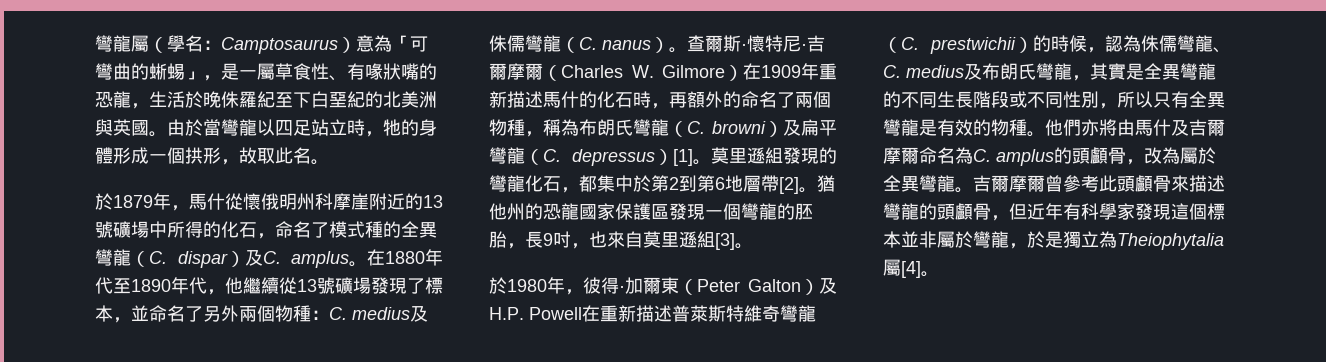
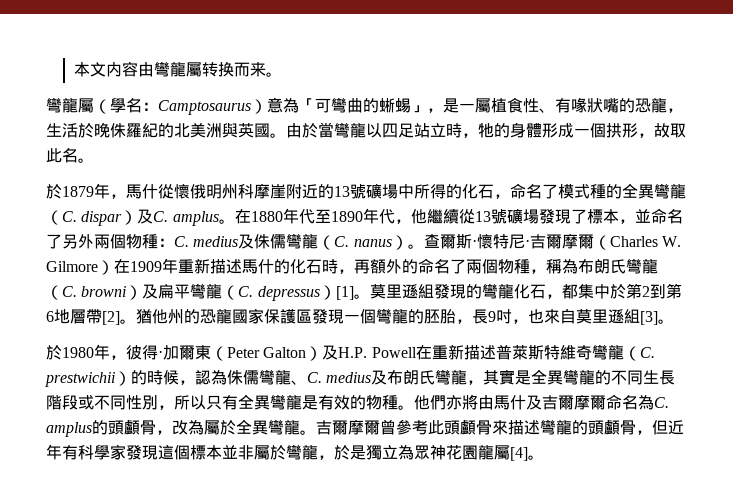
+ 本文内容由彎龍屬转换而来。
- 彎龍屬（學名：Camptosaurus）意為「可彎曲的蜥蜴」，是一屬草食性、有喙狀嘴的恐龍，生活於晚侏羅紀至下白堊紀的北美洲與英國。
+ 彎龍屬（學名：Camptosaurus）意為「可彎曲的蜥蜴」，是一屬植食性、有喙狀嘴的恐龍，生活於晚侏羅紀的北美洲與英國。
- 吉爾摩爾曾參考此頭顱骨來描述彎龍的頭顱骨，但近年有科學家發現這個標本並非屬於彎龍，於是獨立為Theiophytalia屬[4]。
+ 吉爾摩爾曾參考此頭顱骨來描述彎龍的頭顱骨，但近年有科學家發現這個標本並非屬於彎龍，於是獨立為眾神花園龍屬[4]。

